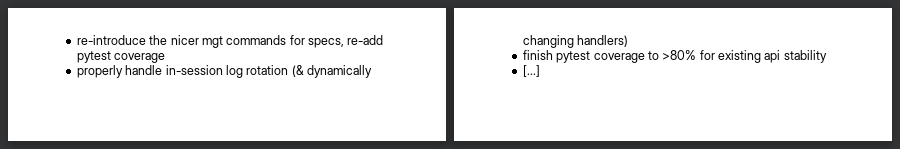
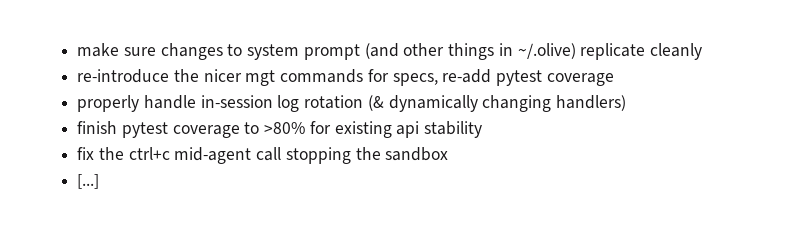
+ make sure changes to system prompt (and other things in ~/.olive) replicate cleanly
+ fix the ctrl+c mid-agent call stopping the sandbox

